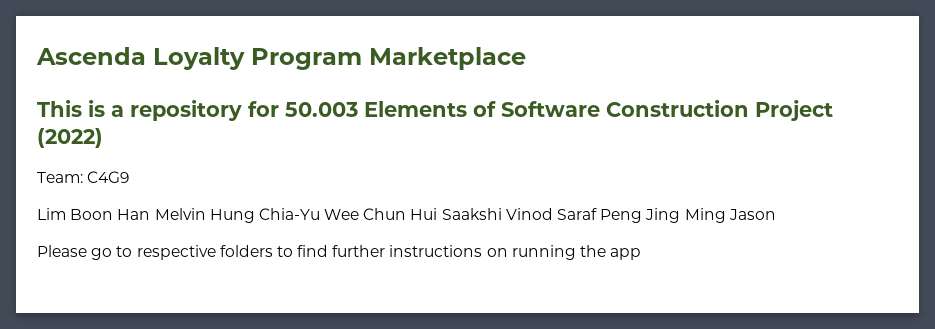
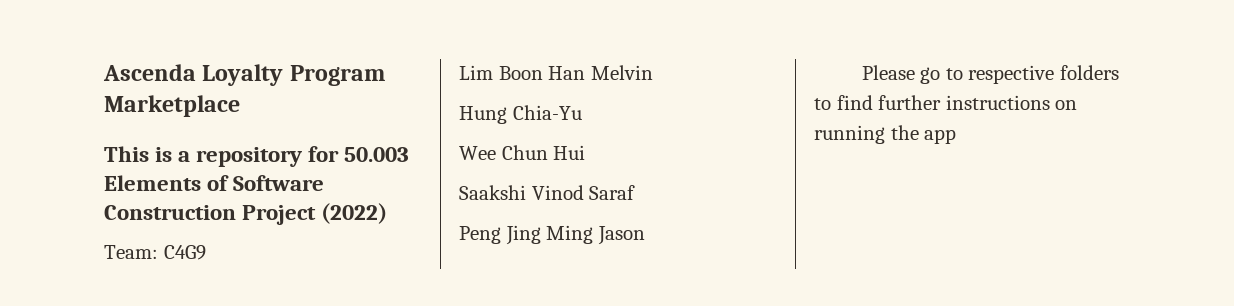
- Lim Boon Han Melvin Hung Chia-Yu Wee Chun Hui Saakshi Vinod Saraf Peng Jing Ming Jason
+ Lim Boon Han Melvin
+ Hung Chia-Yu
+ Wee Chun Hui
+ Saakshi Vinod Saraf
+ Peng Jing Ming Jason

